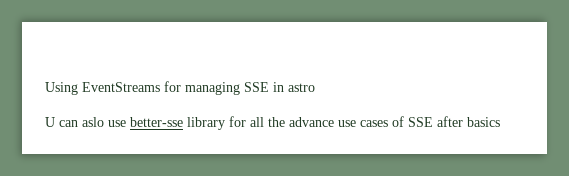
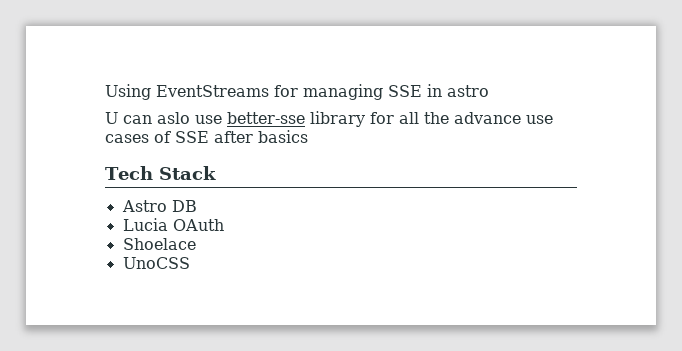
+ Tech Stack
+ Astro DB
+ Lucia OAuth
+ Shoelace
+ UnoCSS

